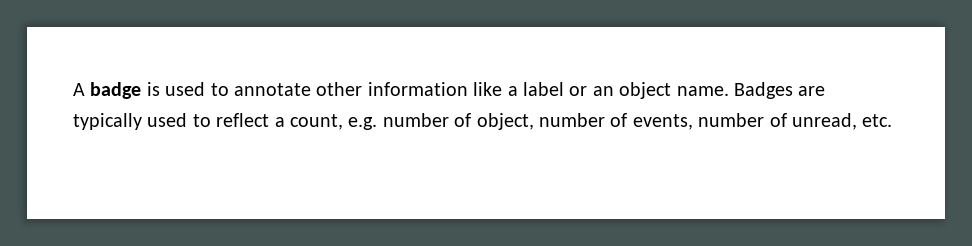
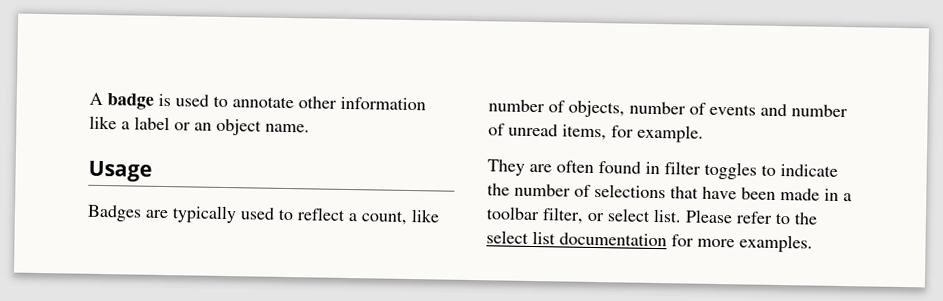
- A badge is used to annotate other information like a label or an object name. Badges are typically used to reflect a count, e.g. number of object, number of events, number of unread, etc.
+ A badge is used to annotate other information like a label or an object name.
+ Usage
+ Badges are typically used to reflect a count, like number of objects, number of events and number of unread items, for example.
+ They are often found in filter toggles to indicate the number of selections that have been made in a toolbar filter, or select list. Please refer to the select list documentation for more examples.

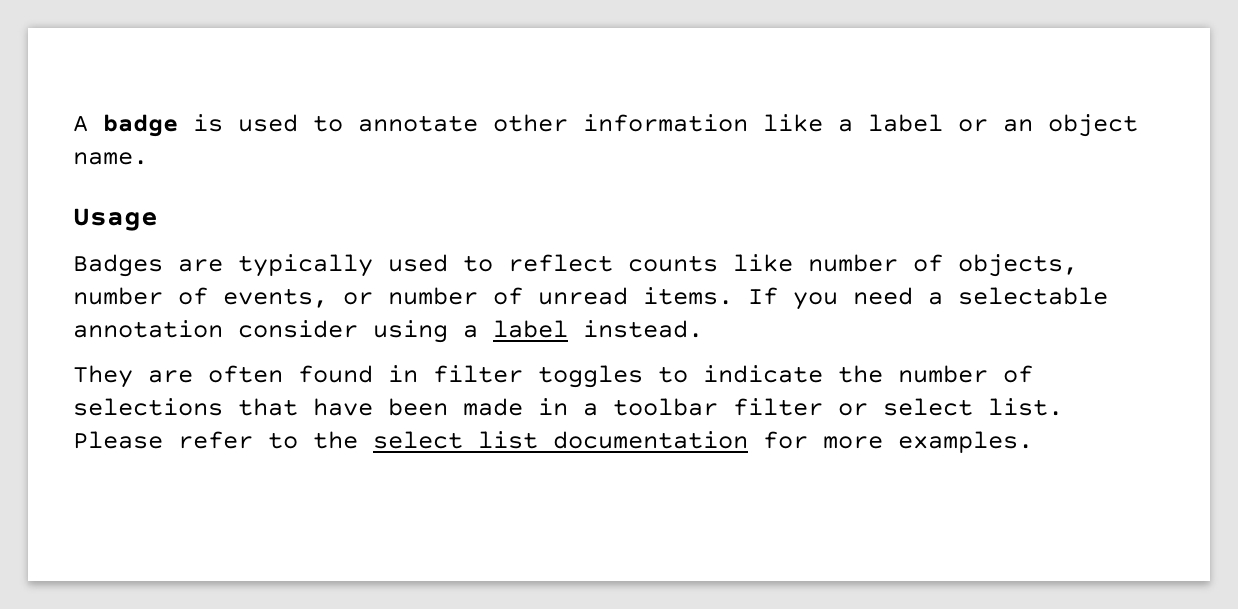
- Badges are typically used to reflect a count, like number of objects, number of events and number of unread items, for example.
+ Badges are typically used to reflect counts like number of objects, number of events, or number of unread items. If you need a selectable annotation consider using a label instead.
- They are often found in filter toggles to indicate the number of selections that have been made in a toolbar filter, or select list.
+ They are often found in filter toggles to indicate the number of selections that have been made in a toolbar filter or select list.

